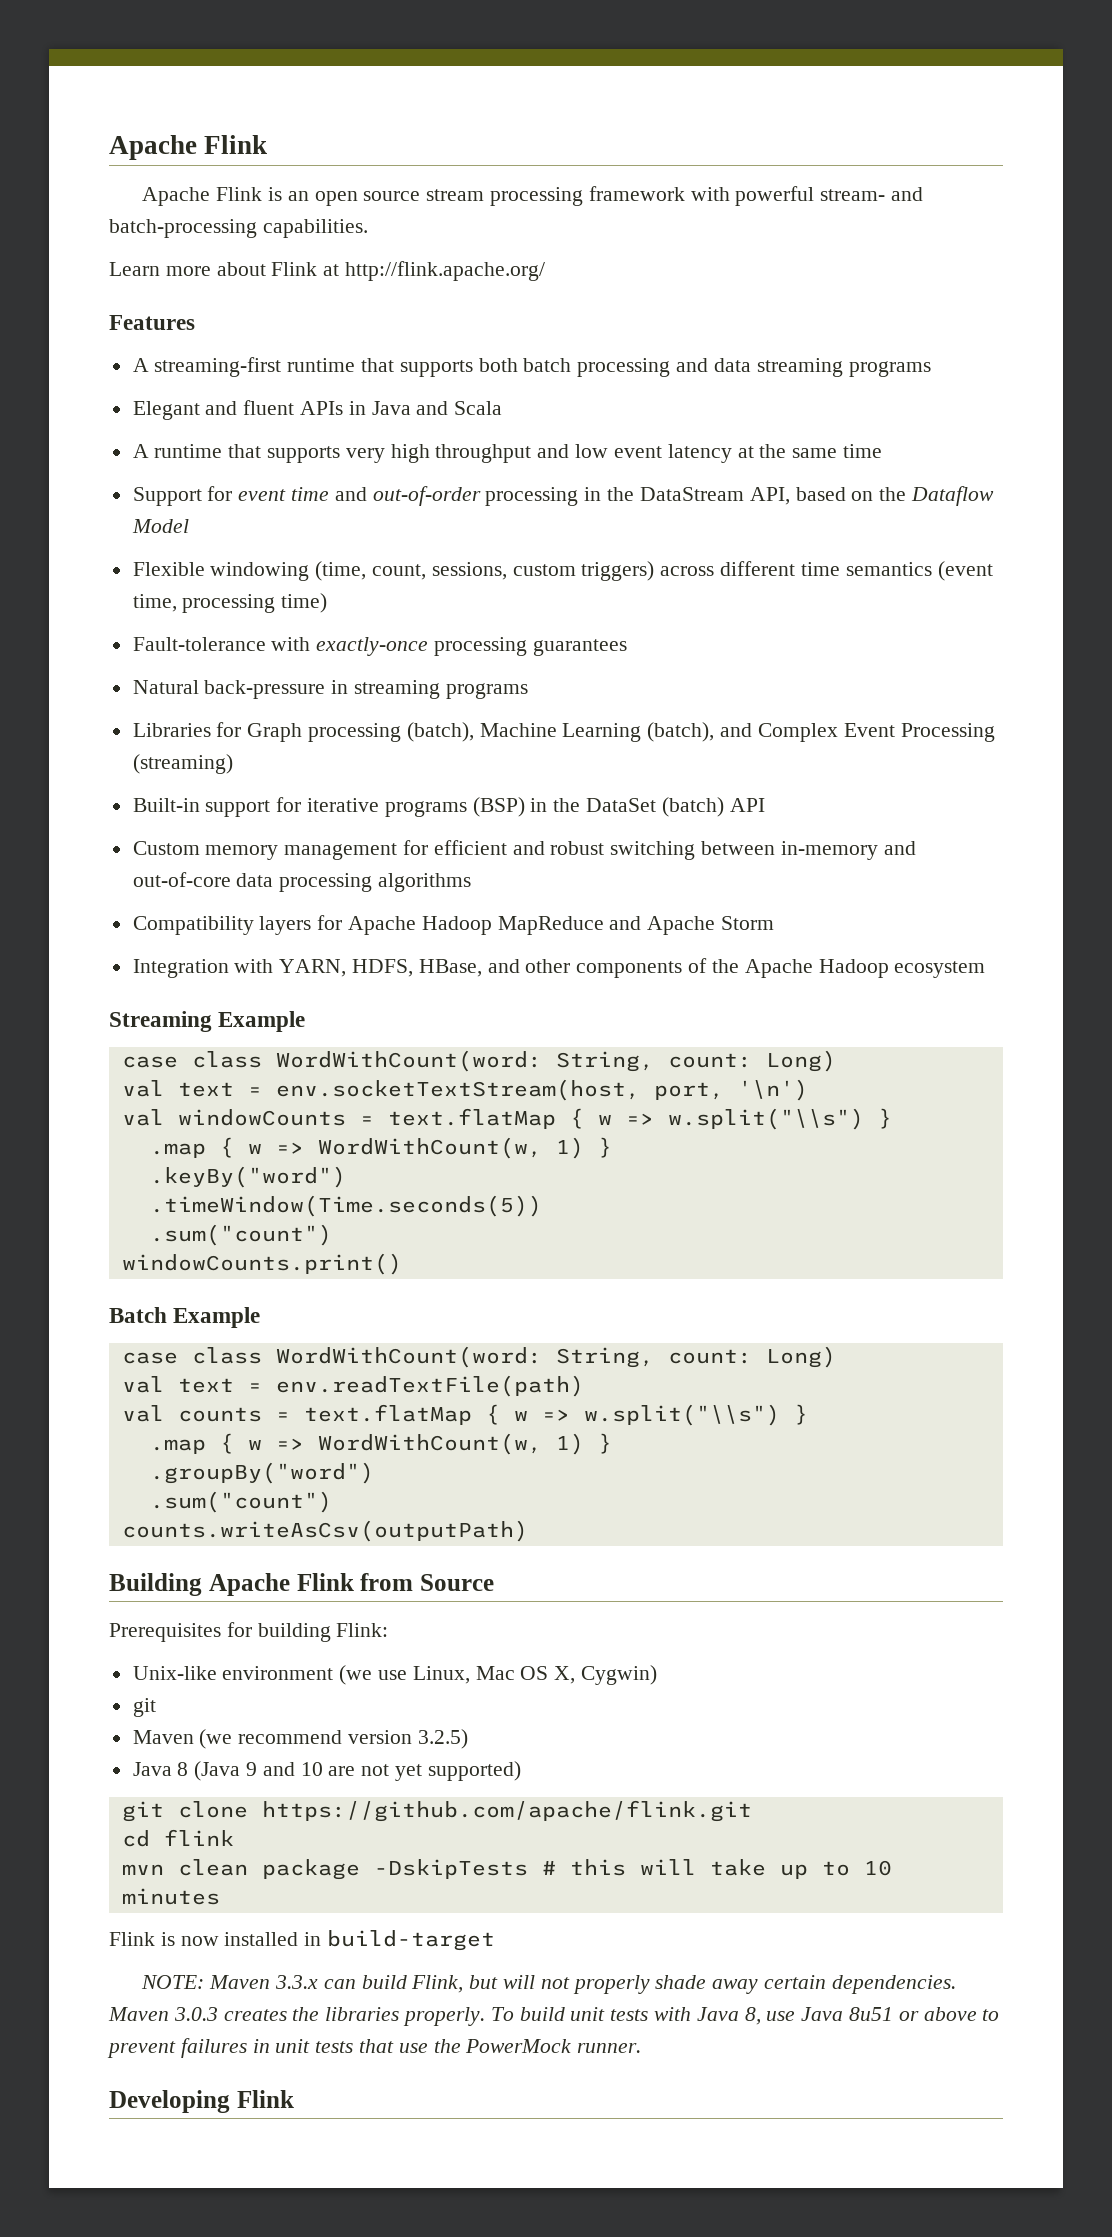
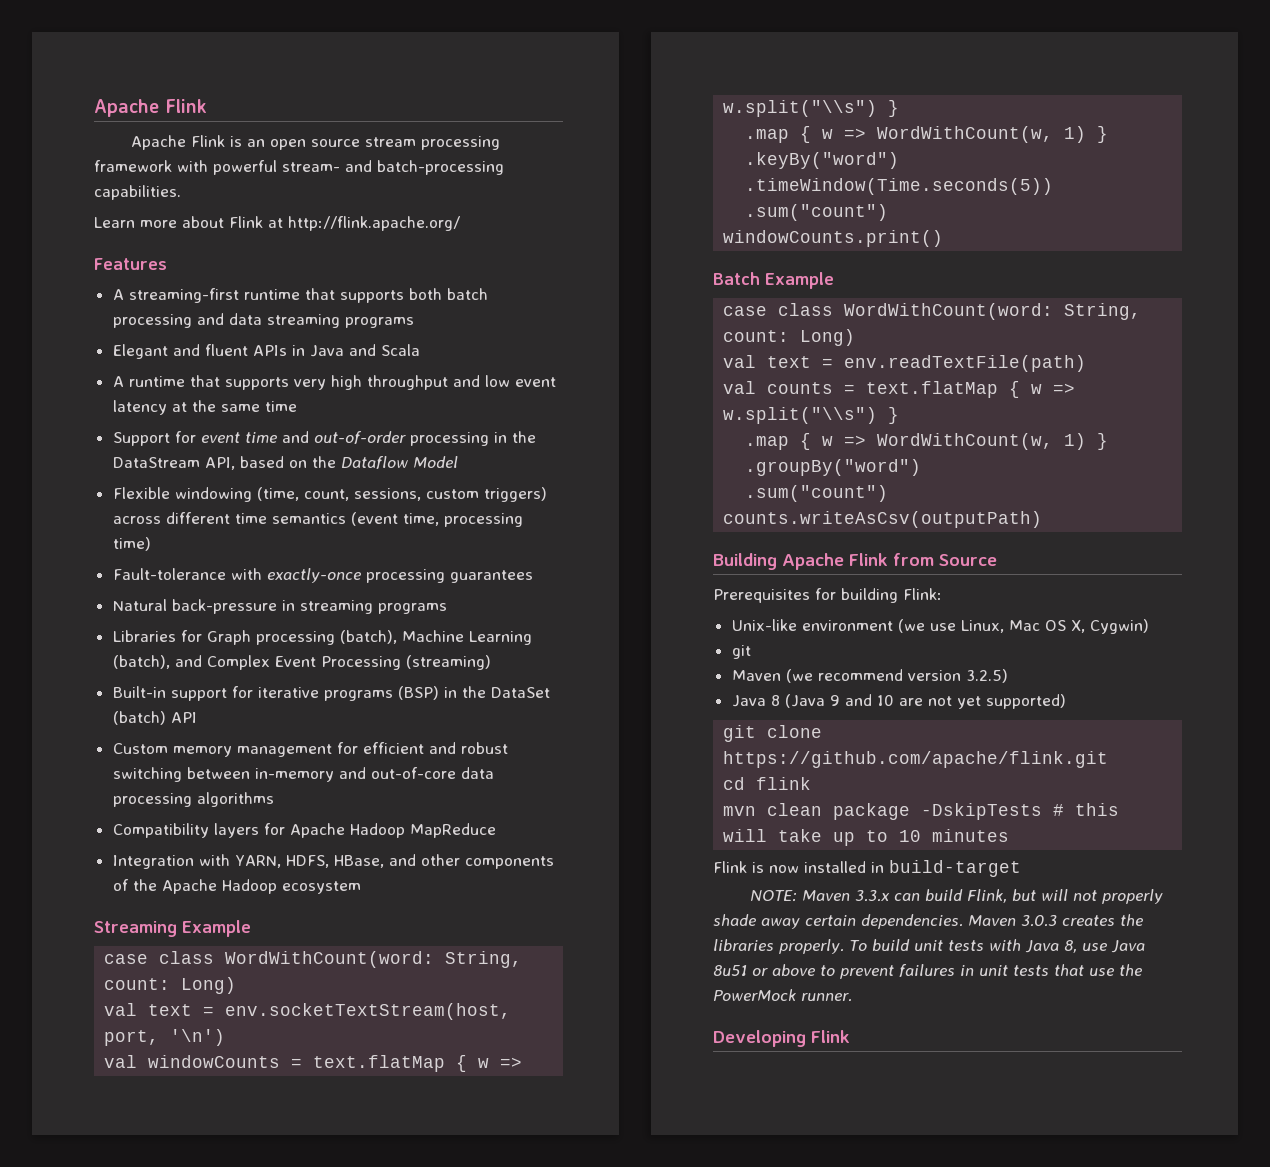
- Compatibility layers for Apache Hadoop MapReduce and Apache Storm
+ Compatibility layers for Apache Hadoop MapReduce

